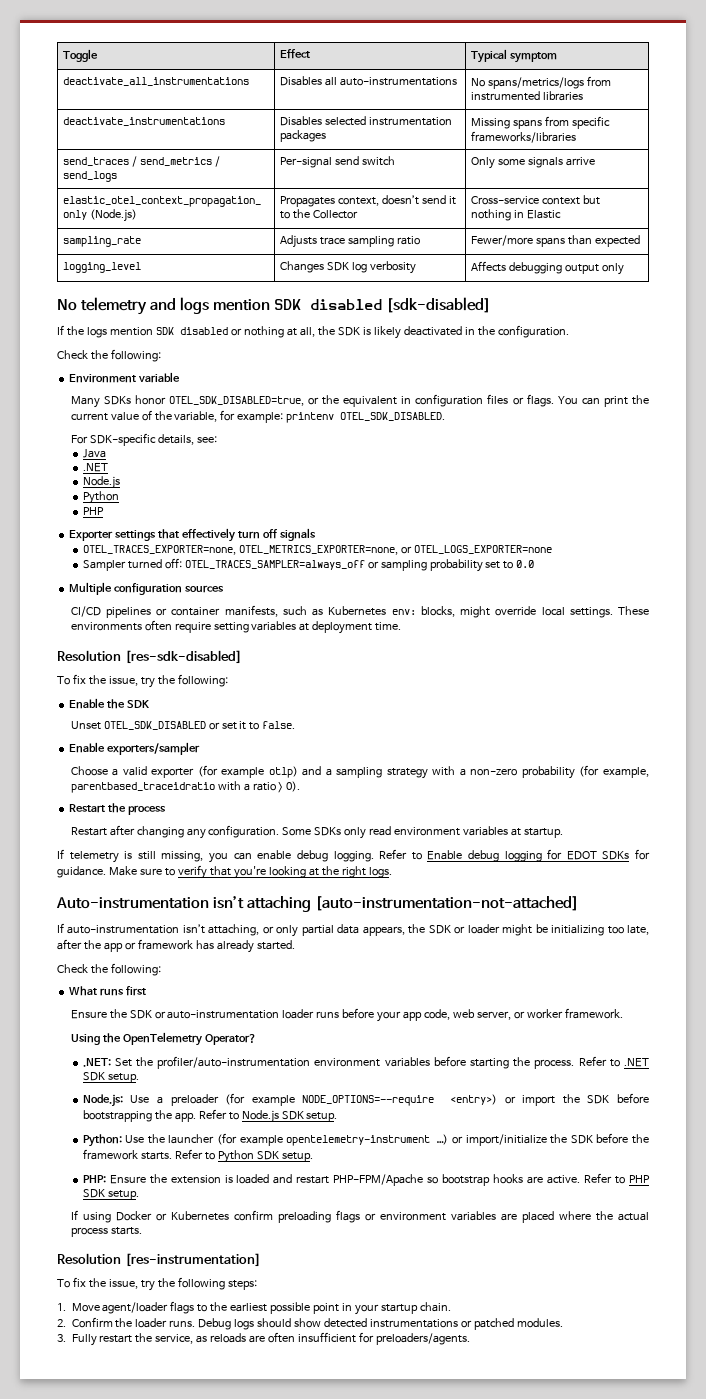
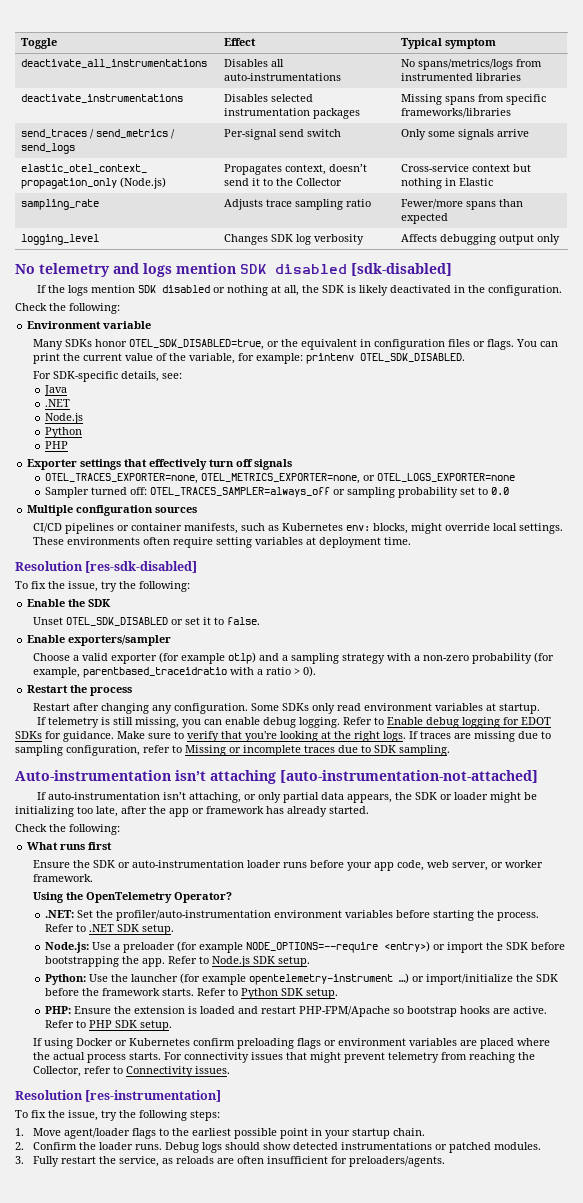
+ If traces are missing due to sampling configuration, refer to Missing or incomplete traces due to SDK sampling.
+ For connectivity issues that might prevent telemetry from reaching the Collector, refer to Connectivity issues.

